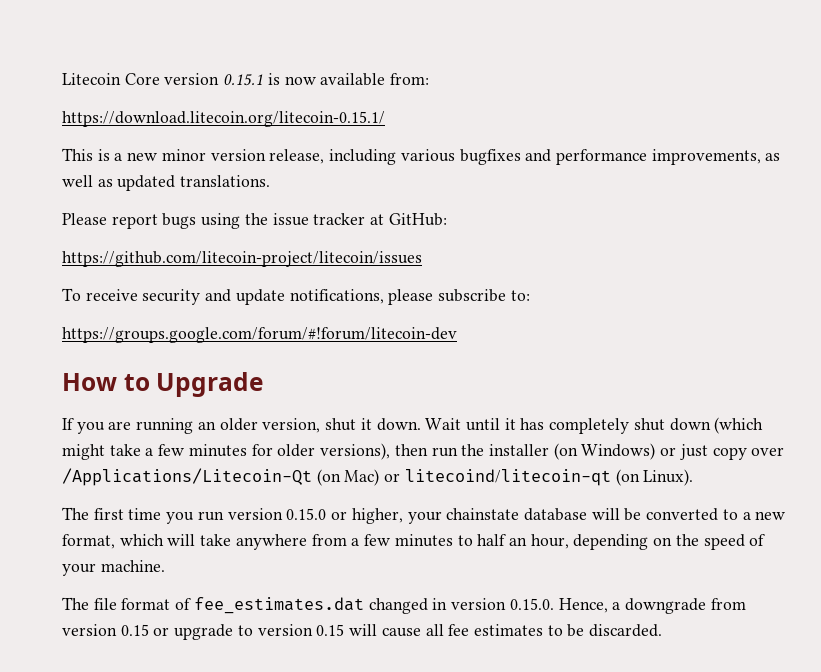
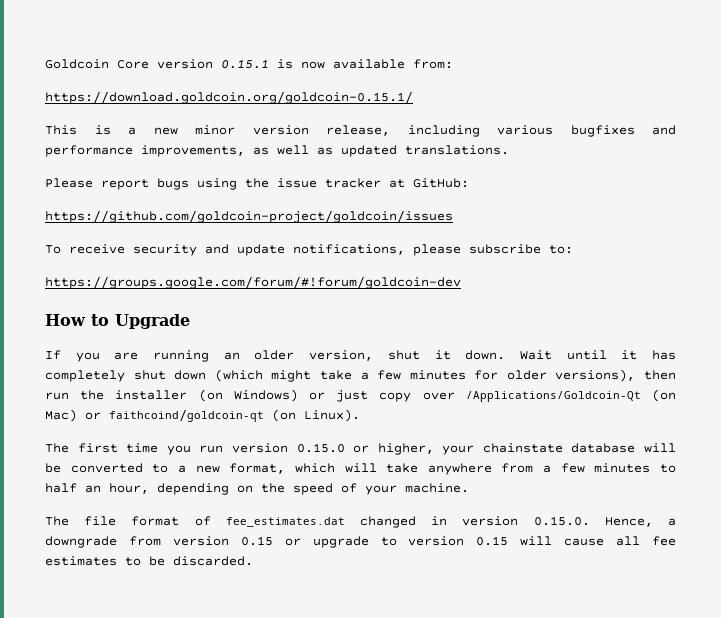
- Litecoin Core version 0.15.1 is now available from:
+ Goldcoin Core version 0.15.1 is now available from:
- https://download.litecoin.org/litecoin-0.15.1/
+ https://download.goldcoin.org/goldcoin-0.15.1/
- https://github.com/litecoin-project/litecoin/issues
+ https://github.com/goldcoin-project/goldcoin/issues
- https://groups.google.com/forum/#!forum/litecoin-dev
+ https://groups.google.com/forum/#!forum/goldcoin-dev
- Wait until it has completely shut down (which might take a few minutes for older versions), then run the installer (on Windows) or just copy over /Applications/Litecoin-Qt (on Mac) or litecoind/litecoin-qt (on Linux).
+ Wait until it has completely shut down (which might take a few minutes for older versions), then run the installer (on Windows) or just copy over /Applications/Goldcoin-Qt (on Mac) or faithcoind/goldcoin-qt (on Linux).

